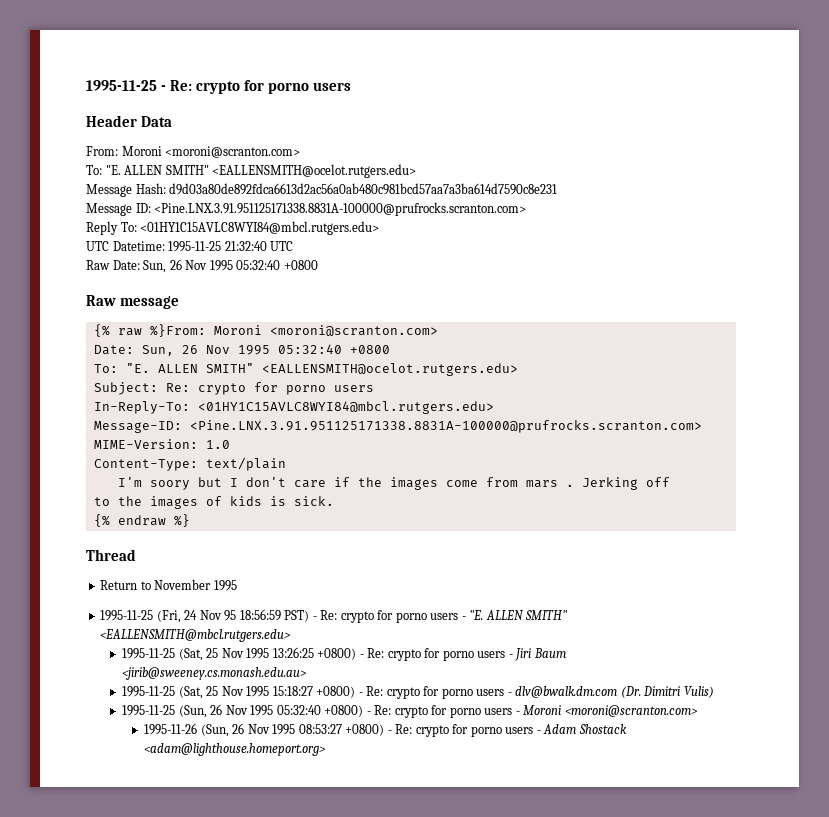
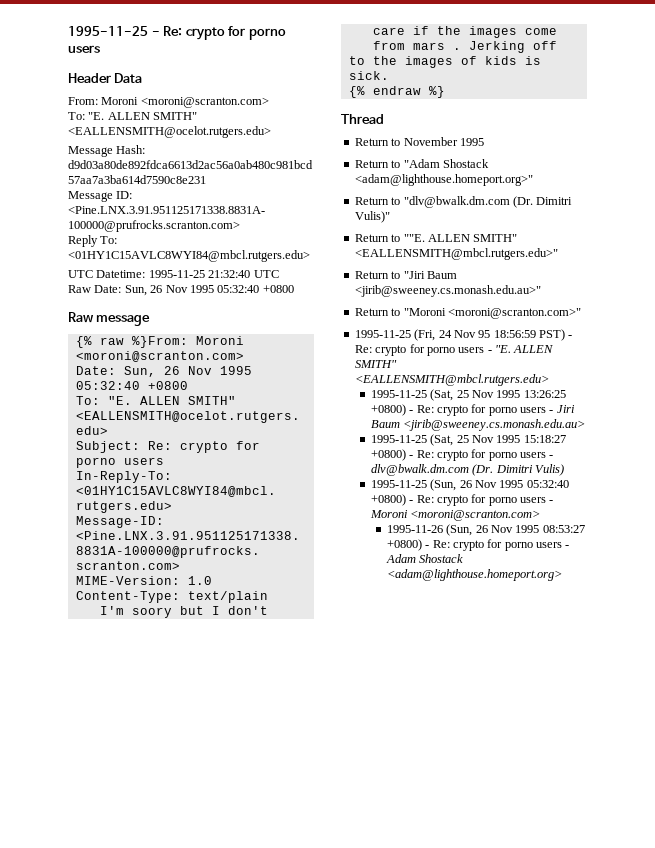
+ Return to "Adam Shostack <adam@lighthouse.homeport.org>"
+ Return to "dlv@bwalk.dm.com (Dr. Dimitri Vulis)"
+ Return to ""E. ALLEN SMITH" <EALLENSMITH@mbcl.rutgers.edu>"
+ Return to "Jiri Baum <jirib@sweeney.cs.monash.edu.au>"
+ Return to "Moroni <moroni@scranton.com>"

